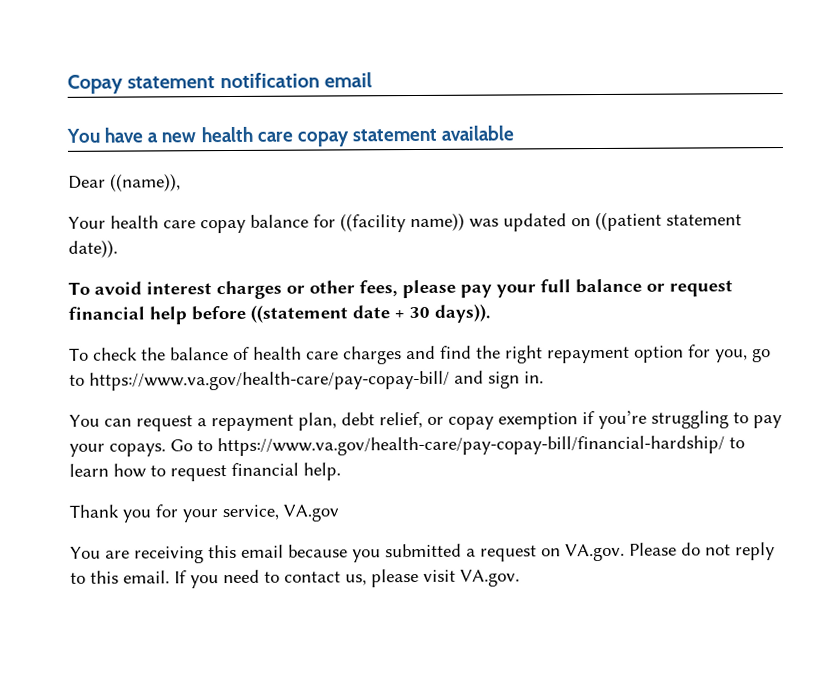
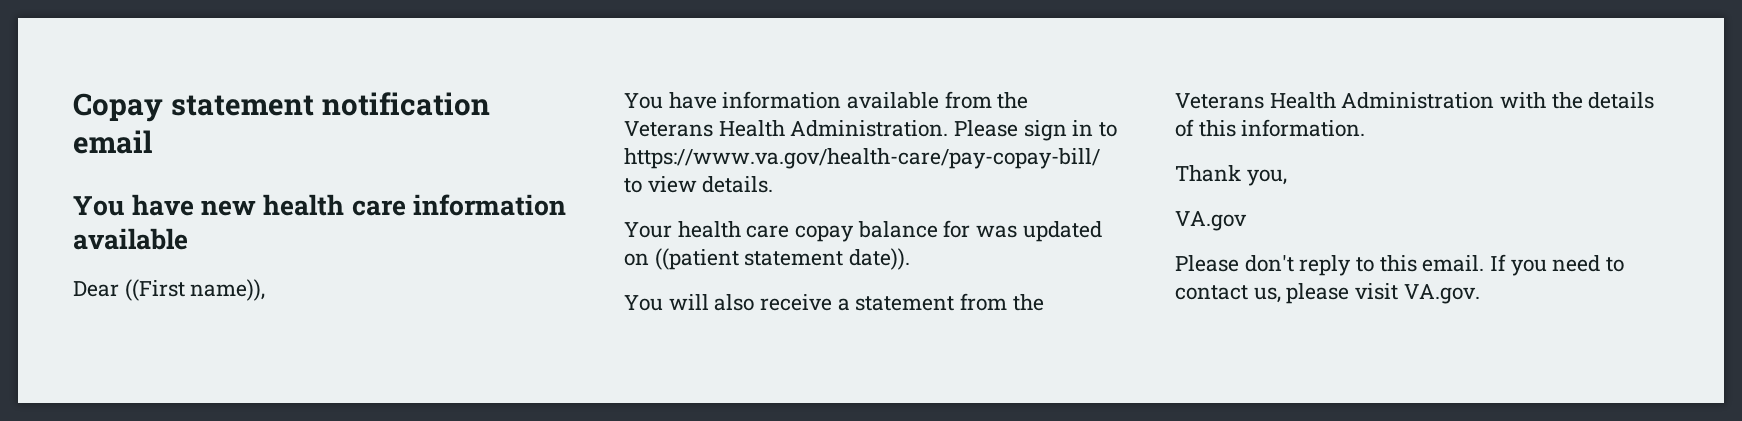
- You have a new health care copay statement available
+ You have new health care information available
- Dear ((name)),
+ Dear ((First name)),
+ You have information available from the Veterans Health Administration. Please sign in to https://www.va.gov/health-care/pay-copay-bill/ to view details.
- Your health care copay balance for ((facility name)) was updated on ((patient statement date)).
+ Your health care copay balance for was updated on ((patient statement date)).
- To avoid interest charges or other fees, please pay your full balance or request financial help before ((statement date + 30 days)).
- To check the balance of health care charges and find the right repayment option for you, go to https://www.va.gov/health-care/pay-copay-bill/ and sign in.
- You can request a repayment plan, debt relief, or copay exemption if you’re struggling to pay your copays. Go to https://www.va.gov/health-care/pay-copay-bill/financial-hardship/ to learn how to request financial help.
- Thank you for your service, VA.gov
- You are receiving this email because you submitted a request on VA.gov. Please do not reply to this email.
+ You will also receive a statement from the Veterans Health Administration with the details of this information.
+ Thank you,
+ VA.gov
+ Please don't reply to this email.

